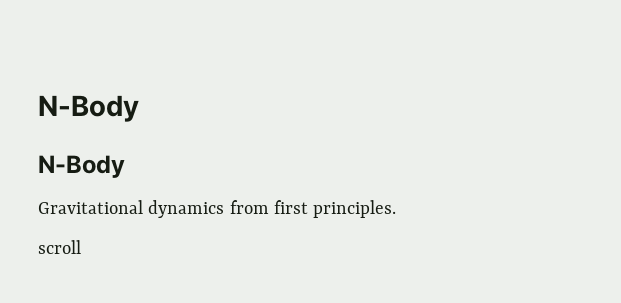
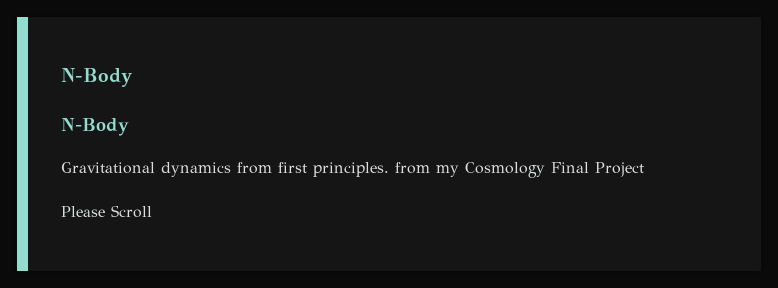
- Gravitational dynamics from first principles.
- scroll
+ Gravitational dynamics from first principles. from my Cosmology Final Project
+ Please Scroll

